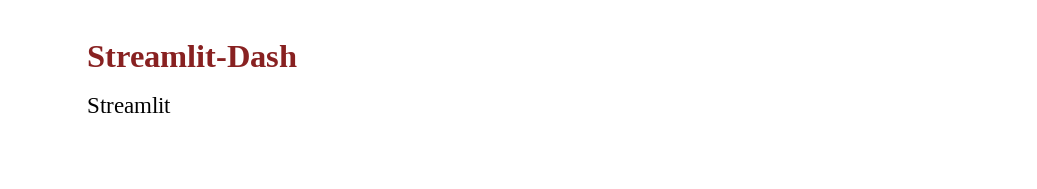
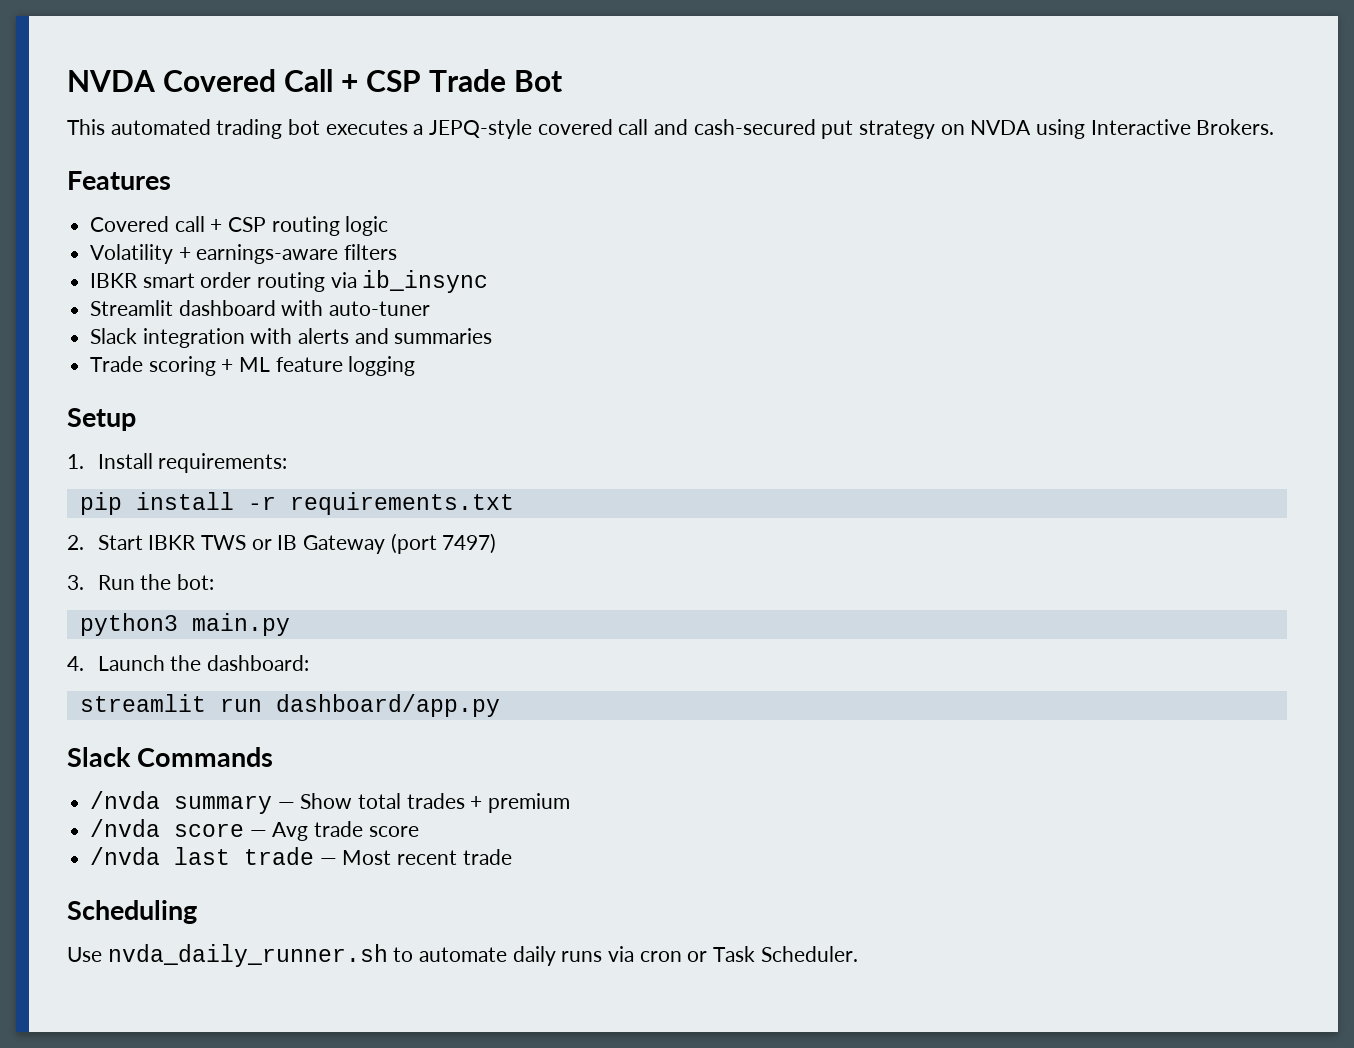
- Streamlit-Dash
- Streamlit
+ NVDA Covered Call + CSP Trade Bot
+ This automated trading bot executes a JEPQ-style covered call and cash-secured put strategy on NVDA using Interactive Brokers.
+ Features
+ Covered call + CSP routing logic
+ Volatility + earnings-aware filters
+ IBKR smart order routing via ib_insync
+ Streamlit dashboard with auto-tuner
+ Slack integration with alerts and summaries
+ Trade scoring + ML feature logging
+ Setup
+ 1. Install requirements:
+ pip install -r requirements.txt
+ 2. Start IBKR TWS or IB Gateway (port 7497)
+ 3. Run the bot:
+ python3 main.py
+ 4. Launch the dashboard:
+ streamlit run dashboard/app.py
+ Slack Commands
+ /nvda summary — Show total trades + premium
+ /nvda score — Avg trade score
+ /nvda last trade — Most recent trade
+ Scheduling
+ Use nvda_daily_runner.sh to automate daily runs via cron or Task Scheduler.

